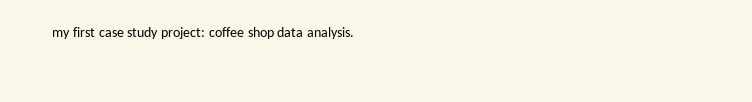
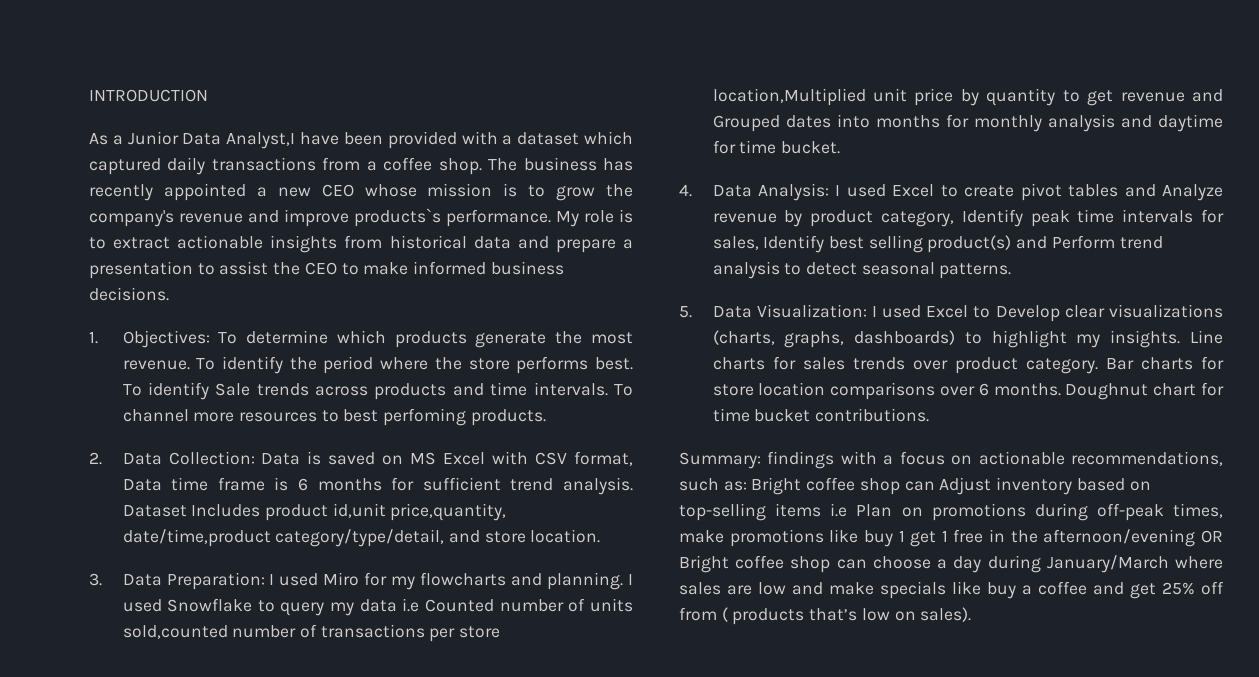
- my first case study project: coffee shop data analysis.
+ INTRODUCTION
+ As a Junior Data Analyst,I have been provided with a dataset which captured daily transactions from a coffee shop. The business has recently appointed a new CEO whose mission is to grow the company's revenue and improve products`s performance. My role is to extract actionable insights from historical data and prepare a presentation to assist the CEO to make informed business decisions.
+ 1. Objectives: To determine which products generate the most revenue. To identify the period where the store performs best. To identify Sale trends across products and time intervals. To channel more resources to best perfoming products.
+ 2. Data Collection: Data is saved on MS Excel with CSV format, Data time frame is 6 months for sufficient trend analysis. Dataset Includes product id,unit price,quantity, date/time,product category/type/detail, and store location.
+ 3. Data Preparation: I used Miro for my flowcharts and planning. I used Snowflake to query my data i.e Counted number of units sold,counted number of transactions per store location,Multiplied unit price by quantity to get revenue and Grouped dates into months for monthly analysis and daytime for time bucket.
+ 4. Data Analysis: I used Excel to create pivot tables and Analyze revenue by product category, Identify peak time intervals for sales, Identify best selling product(s) and Perform trend analysis to detect seasonal patterns.
+ 5. Data Visualization: I used Excel to Develop clear visualizations (charts, graphs, dashboards) to highlight my insights. Line charts for sales trends over product category. Bar charts for store location comparisons over 6 months. Doughnut chart for time bucket contributions.
+ Summary: findings with a focus on actionable recommendations, such as: Bright coffee shop can Adjust inventory based on top-selling items i.e Plan on promotions during off-peak times, make promotions like buy 1 get 1 free in the afternoon/evening OR Bright coffee shop can choose a day during January/March where sales are low and make specials like buy a coffee and get 25% off from ( products that’s low on sales).

